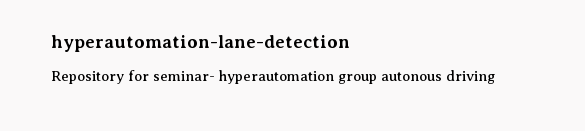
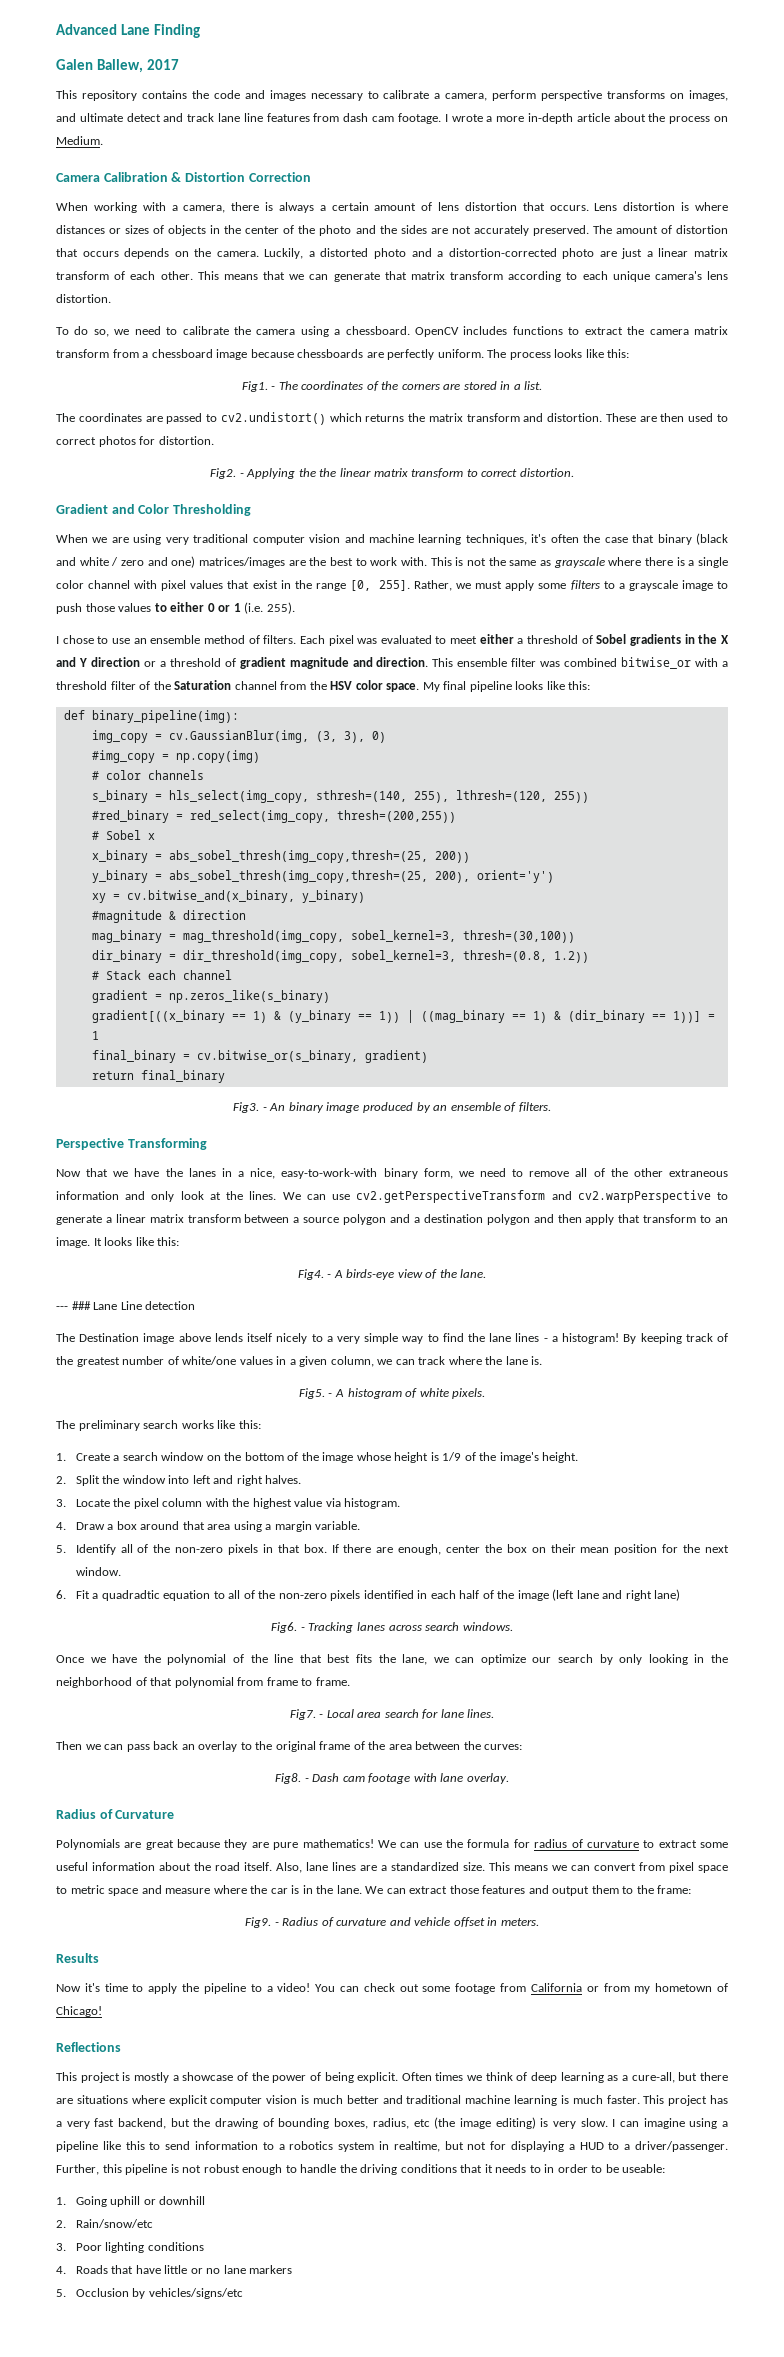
- hyperautomation-lane-detection
- Repository for seminar- hyperautomation group autonous driving
+ Advanced Lane Finding
+ Galen Ballew, 2017
+ This repository contains the code and images necessary to calibrate a camera, perform perspective transforms on images, and ultimate detect and track lane line features from dash cam footage. I wrote a more in-depth article about the process on Medium.
+ Camera Calibration & Distortion Correction
+ When working with a camera, there is always a certain amount of lens distortion that occurs. Lens distortion is where distances or sizes of objects in the center of the photo and the sides are not accurately preserved. The amount of distortion that occurs depends on the camera. Luckily, a distorted photo and a distortion-corrected photo are just a linear matrix transform of each other. This means that we can generate that matrix transform according to each unique camera's lens distortion.
+ To do so, we need to calibrate the camera using a chessboard. OpenCV includes functions to extract the camera matrix transform from a chessboard image because chessboards are perfectly uniform. The process looks like this:
+ Fig1. - The coordinates of the corners are stored in a list.
+ The coordinates are passed to cv2.undistort() which returns the matrix transform and distortion. These are then used to correct photos for distortion.
+ Fig2. - Applying the the linear matrix transform to correct distortion.
+ Gradient and Color Thresholding
+ When we are using very traditional computer vision and machine learning techniques, it's often the case that binary (black and white / zero and one) matrices/images are the best to work with. This is not the same as grayscale where there is a single color channel with pixel values that exist in the range [0, 255]. Rather, we must apply some filters to a grayscale image to push those values to either 0 or 1 (i.e. 255).
+ I chose to use an ensemble method of filters. Each pixel was evaluated to meet either a threshold of Sobel gradients in the X and Y direction or a threshold of gradient magnitude and direction. This ensemble filter was combined bitwise_or with a threshold filter of the Saturation channel from the HSV color space. My final pipeline looks like this:
+ def binary_pipeline(img):
+ img_copy = cv.GaussianBlur(img, (3, 3), 0)
+ #img_copy = np.copy(img)
+ # color channels
+ s_binary = hls_select(img_copy, sthresh=(140, 255), lthresh=(120, 255))
+ #red_binary = red_select(img_copy, thresh=(200,255))
+ # Sobel x
+ x_binary = abs_sobel_thresh(img_copy,thresh=(25, 200))
+ y_binary = abs_sobel_thresh(img_copy,thresh=(25, 200), orient='y')
+ xy = cv.bitwise_and(x_binary, y_binary)
+ #magnitude & direction
+ mag_binary = mag_threshold(img_copy, sobel_kernel=3, thresh=(30,100))
+ dir_binary = dir_threshold(img_copy, sobel_kernel=3, thresh=(0.8, 1.2))
+ # Stack each channel
+ gradient = np.zeros_like(s_binary)
+ gradient[((x_binary == 1) & (y_binary == 1)) | ((mag_binary == 1) & (dir_binary == 1))] = 1
+ final_binary = cv.bitwise_or(s_binary, gradient)
+ return final_binary
+ Fig3. - An binary image produced by an ensemble of filters.
+ Perspective Transforming
+ Now that we have the lanes in a nice, easy-to-work-with binary form, we need to remove all of the other extraneous information and only look at the lines. We can use cv2.getPerspectiveTransform and cv2.warpPerspective to generate a linear matrix transform between a source polygon and a destination polygon and then apply that transform to an image. It looks like this:
+ Fig4. - A birds-eye view of the lane.
+ --- ### Lane Line detection
+ The Destination image above lends itself nicely to a very simple way to find the lane lines - a histogram! By keeping track of the greatest number of white/one values in a given column, we can track where the lane is.
+ Fig5. - A histogram of white pixels.
+ The preliminary search works like this:
+ 1. Create a search window on the bottom of the image whose height is 1/9 of the image's height.
+ 2. Split the window into left and right halves.
+ 3. Locate the pixel column with the highest value via histogram.
+ 4. Draw a box around that area using a margin variable.
+ 5. Identify all of the non-zero pixels in that box. If there are enough, center the box on their mean position for the next window.
+ 6. Fit a quadradtic equation to all of the non-zero pixels identified in each half of the image (left lane and right lane)
+ Fig6. - Tracking lanes across search windows.
+ Once we have the polynomial of the line that best fits the lane, we can optimize our search by only looking in the neighborhood of that polynomial from frame to frame.
+ Fig7. - Local area search for lane lines.
+ Then we can pass back an overlay to the original frame of the area between the curves:
+ Fig8. - Dash cam footage with lane overlay.
+ Radius of Curvature
+ Polynomials are great because they are pure mathematics! We can use the formula for radius of curvature to extract some useful information about the road itself. Also, lane lines are a standardized size. This means we can convert from pixel space to metric space and measure where the car is in the lane. We can extract those features and output them to the frame:
+ Fig9. - Radius of curvature and vehicle offset in meters.
+ Results
+ Now it's time to apply the pipeline to a video! You can check out some footage from California or from my hometown of Chicago!
+ Reflections
+ This project is mostly a showcase of the power of being explicit. Often times we think of deep learning as a cure-all, but there are situations where explicit computer vision is much better and traditional machine learning is much faster. This project has a very fast backend, but the drawing of bounding boxes, radius, etc (the image editing) is very slow. I can imagine using a pipeline like this to send information to a robotics system in realtime, but not for displaying a HUD to a driver/passenger. Further, this pipeline is not robust enough to handle the driving conditions that it needs to in order to be useable:
+ 1. Going uphill or downhill
+ 2. Rain/snow/etc
+ 3. Poor lighting conditions
+ 4. Roads that have little or no lane markers
+ 5. Occlusion by vehicles/signs/etc

